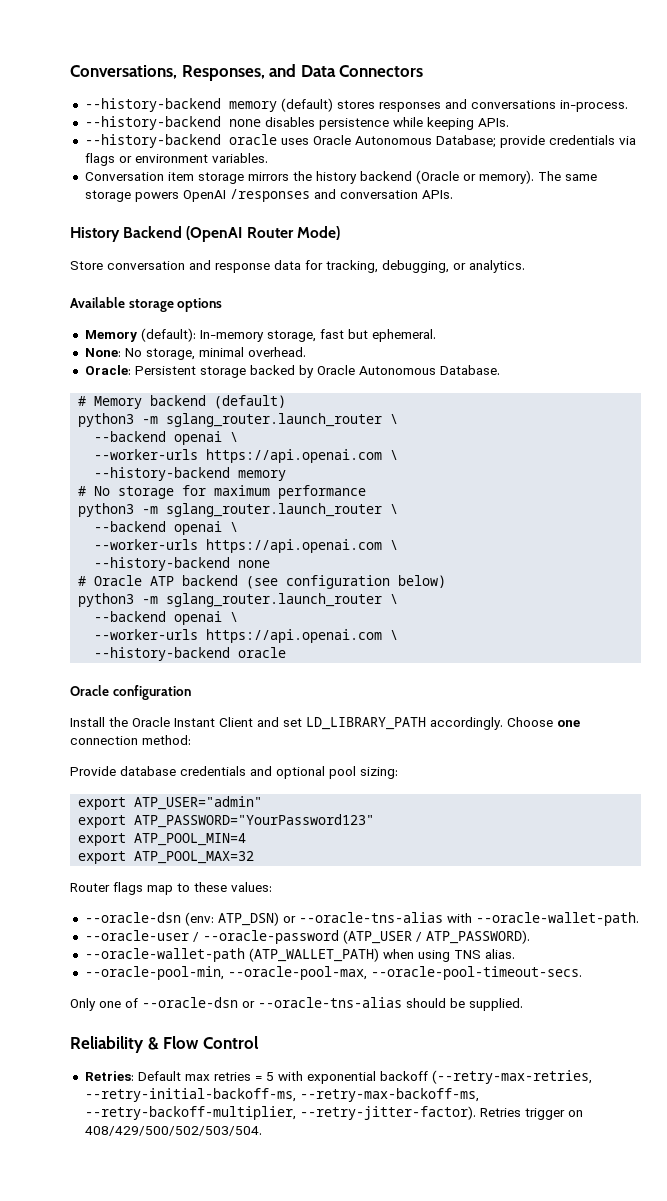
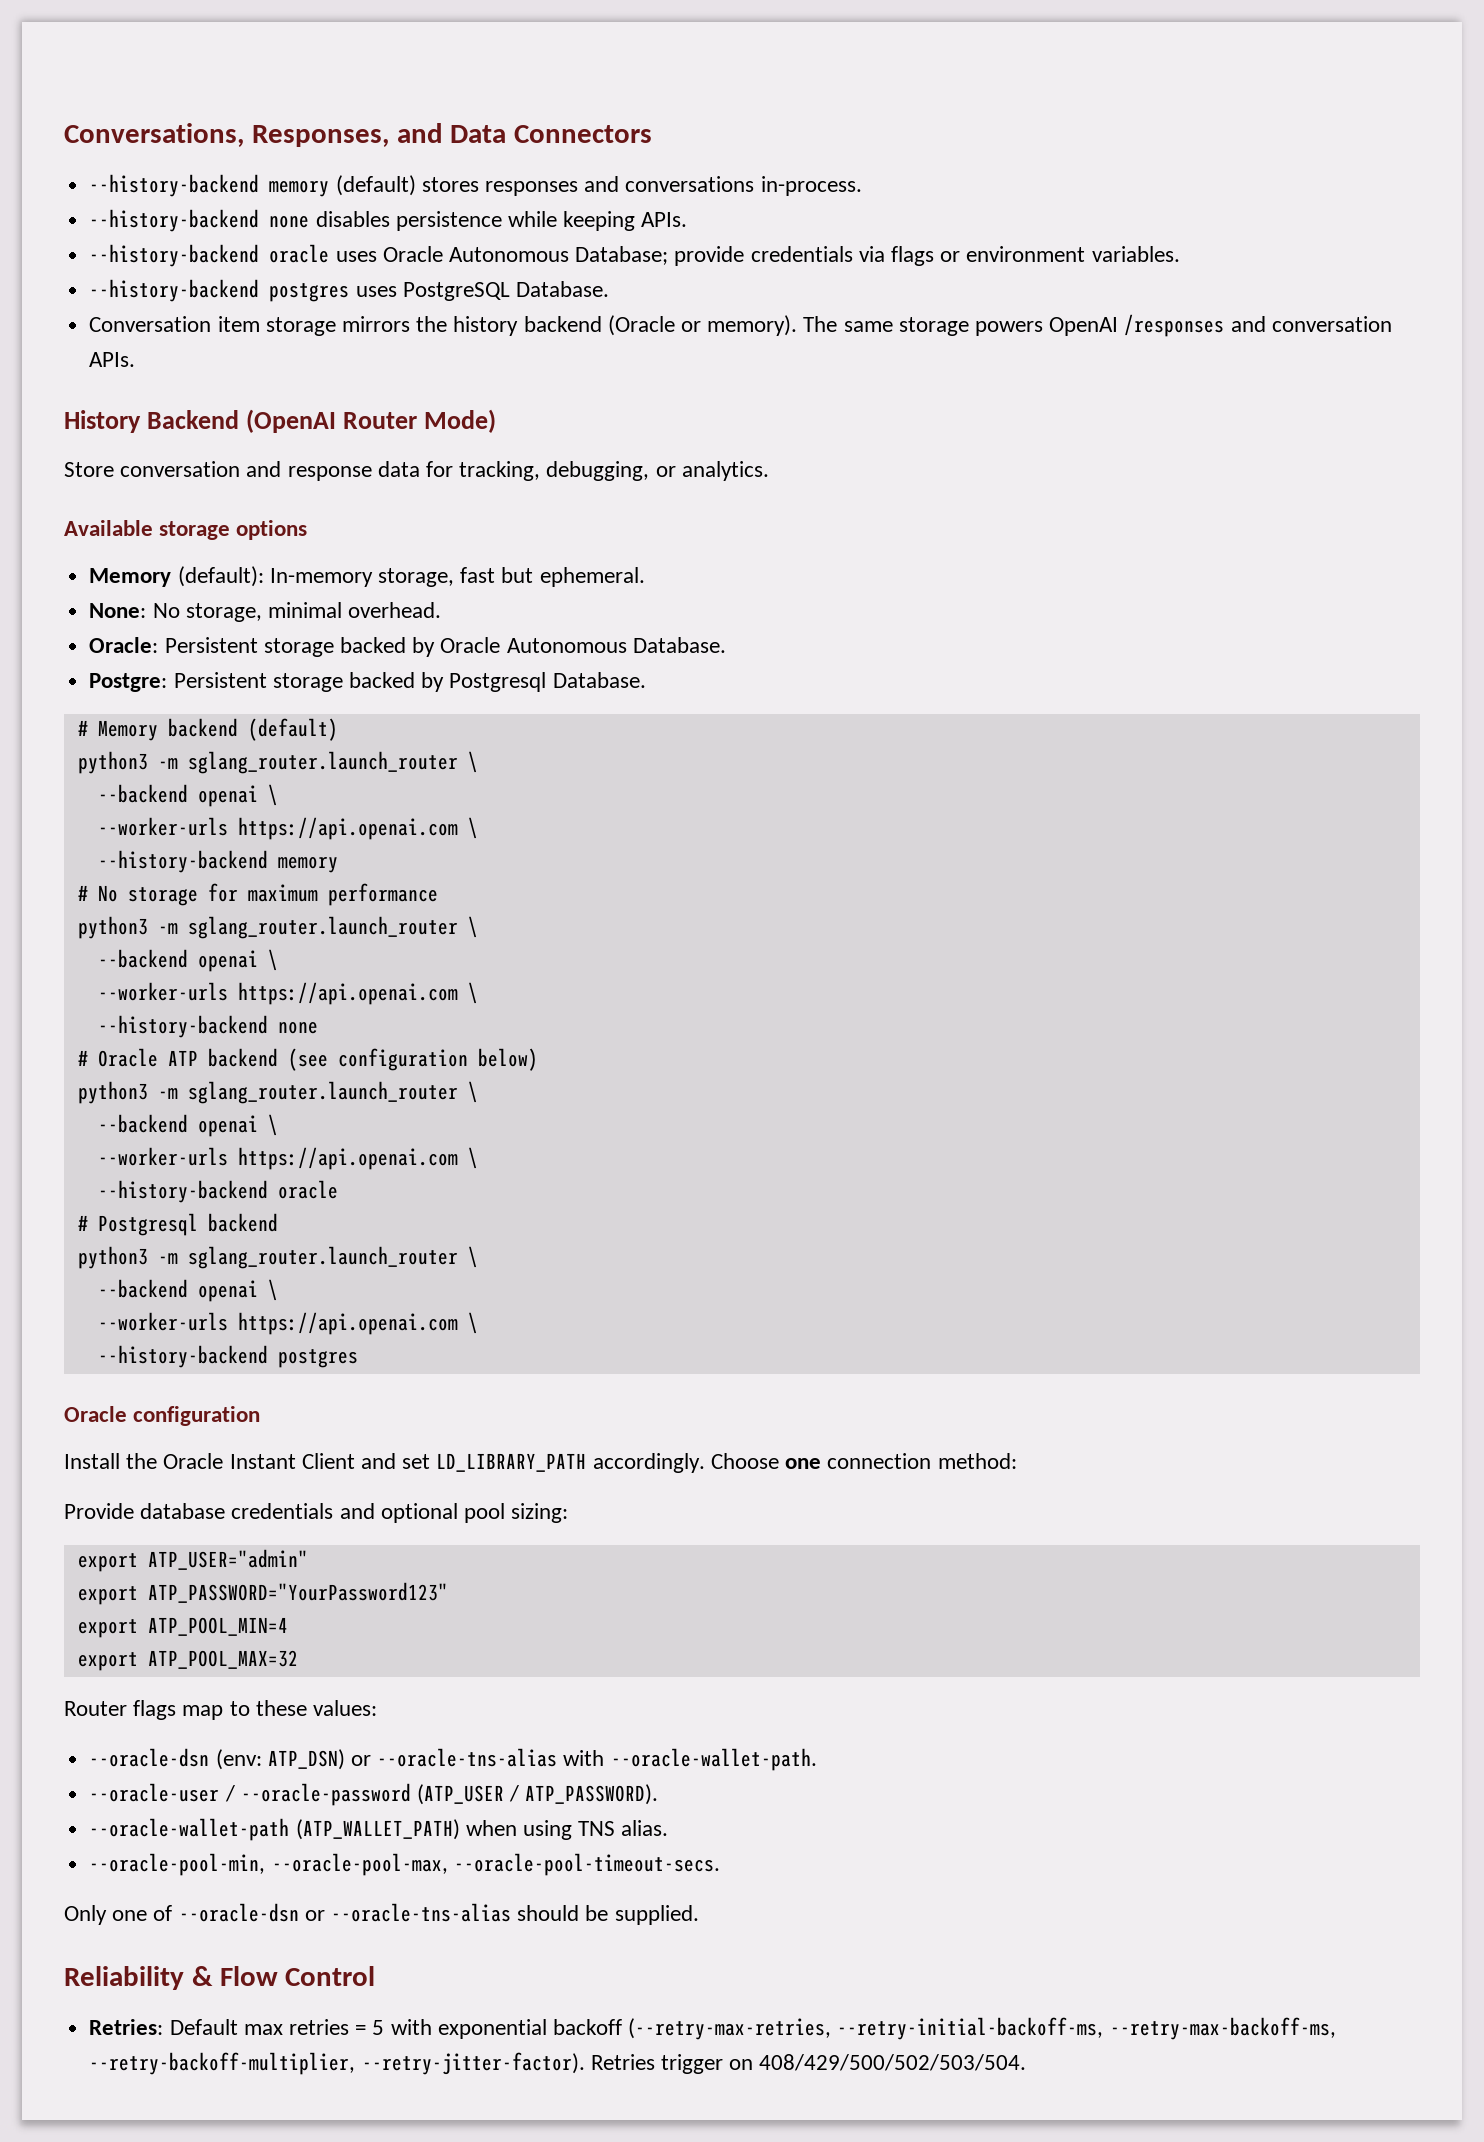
+ --history-backend postgres uses PostgreSQL Database.
+ Postgre: Persistent storage backed by Postgresql Database.
+ # Postgresql backend
+ python3 -m sglang_router.launch_router \
+ --backend openai \
+ --worker-urls https://api.openai.com \
+ --history-backend postgres

